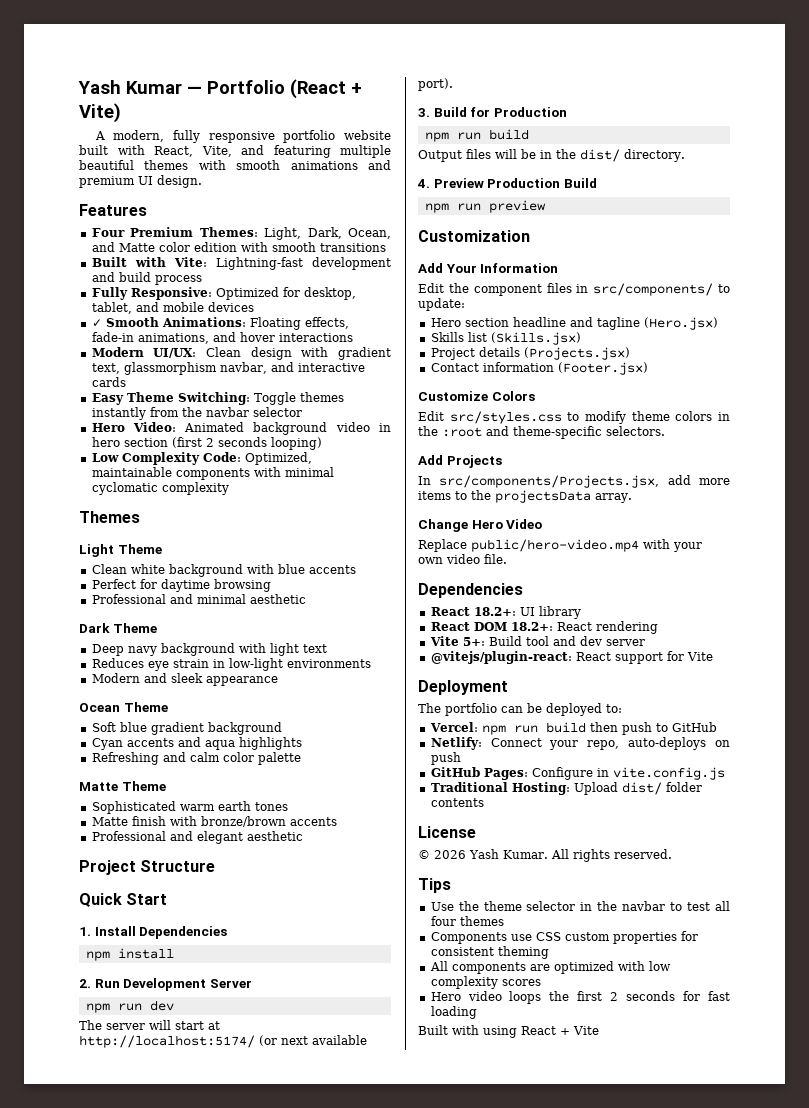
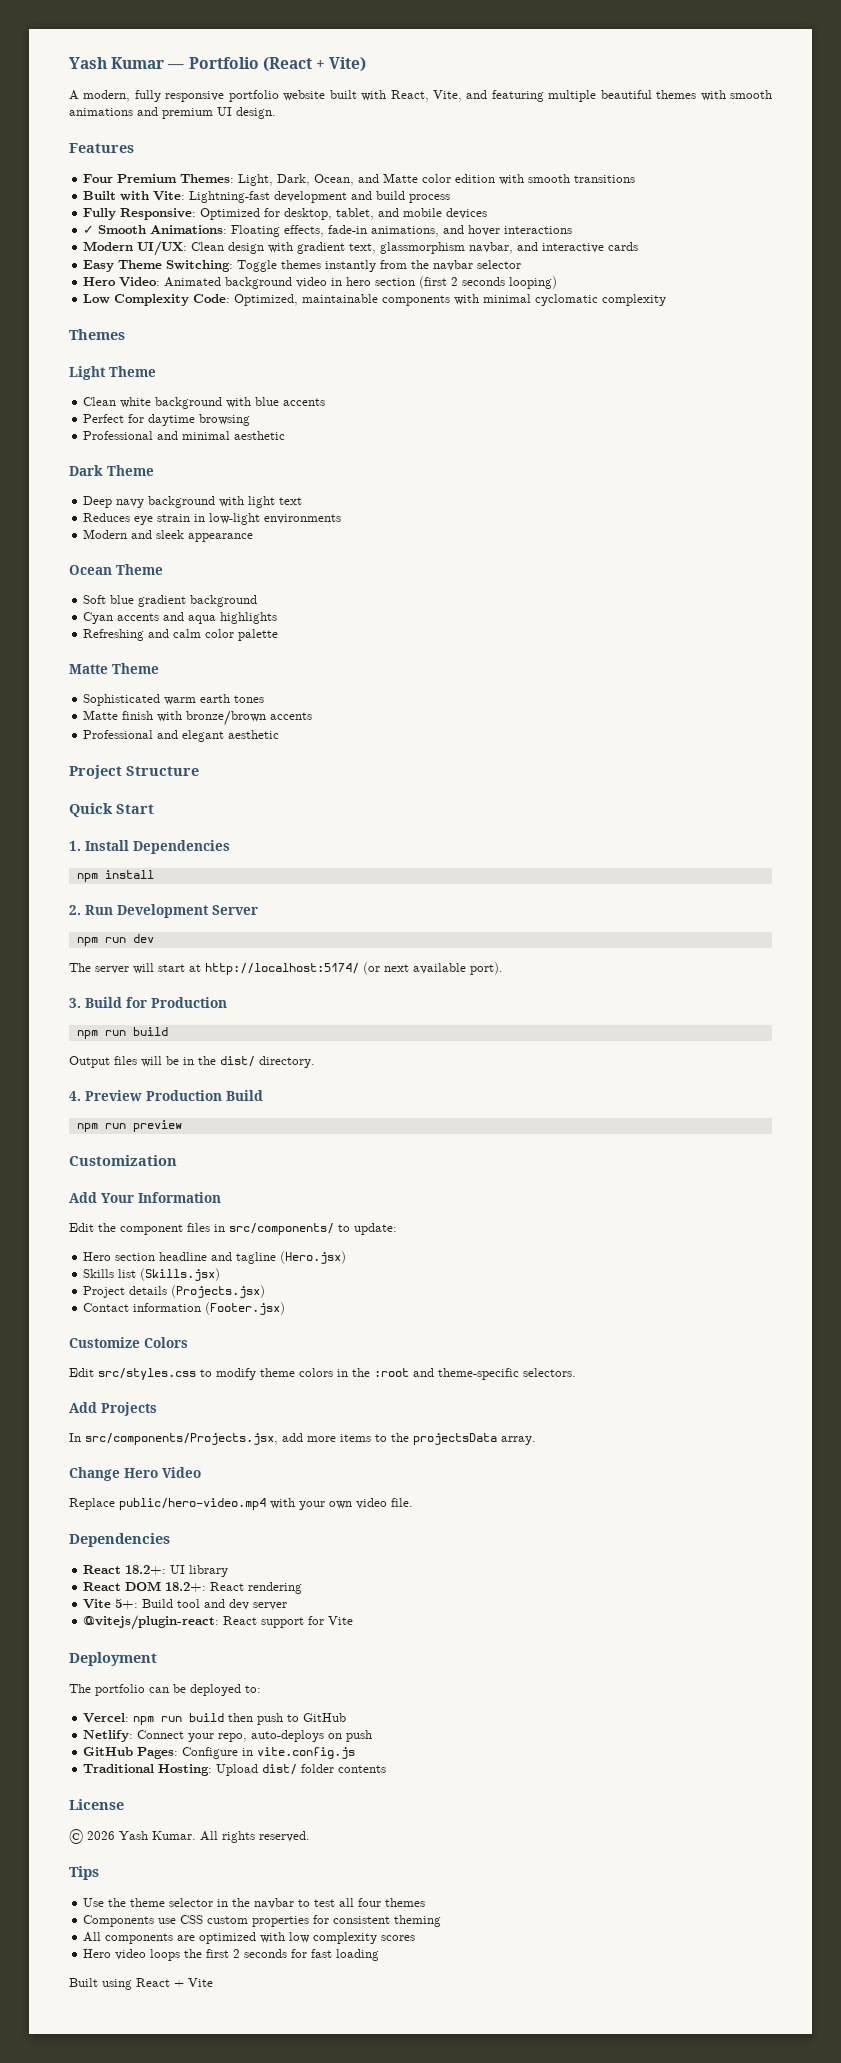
- Built with using React + Vite
+ Built using React + Vite

